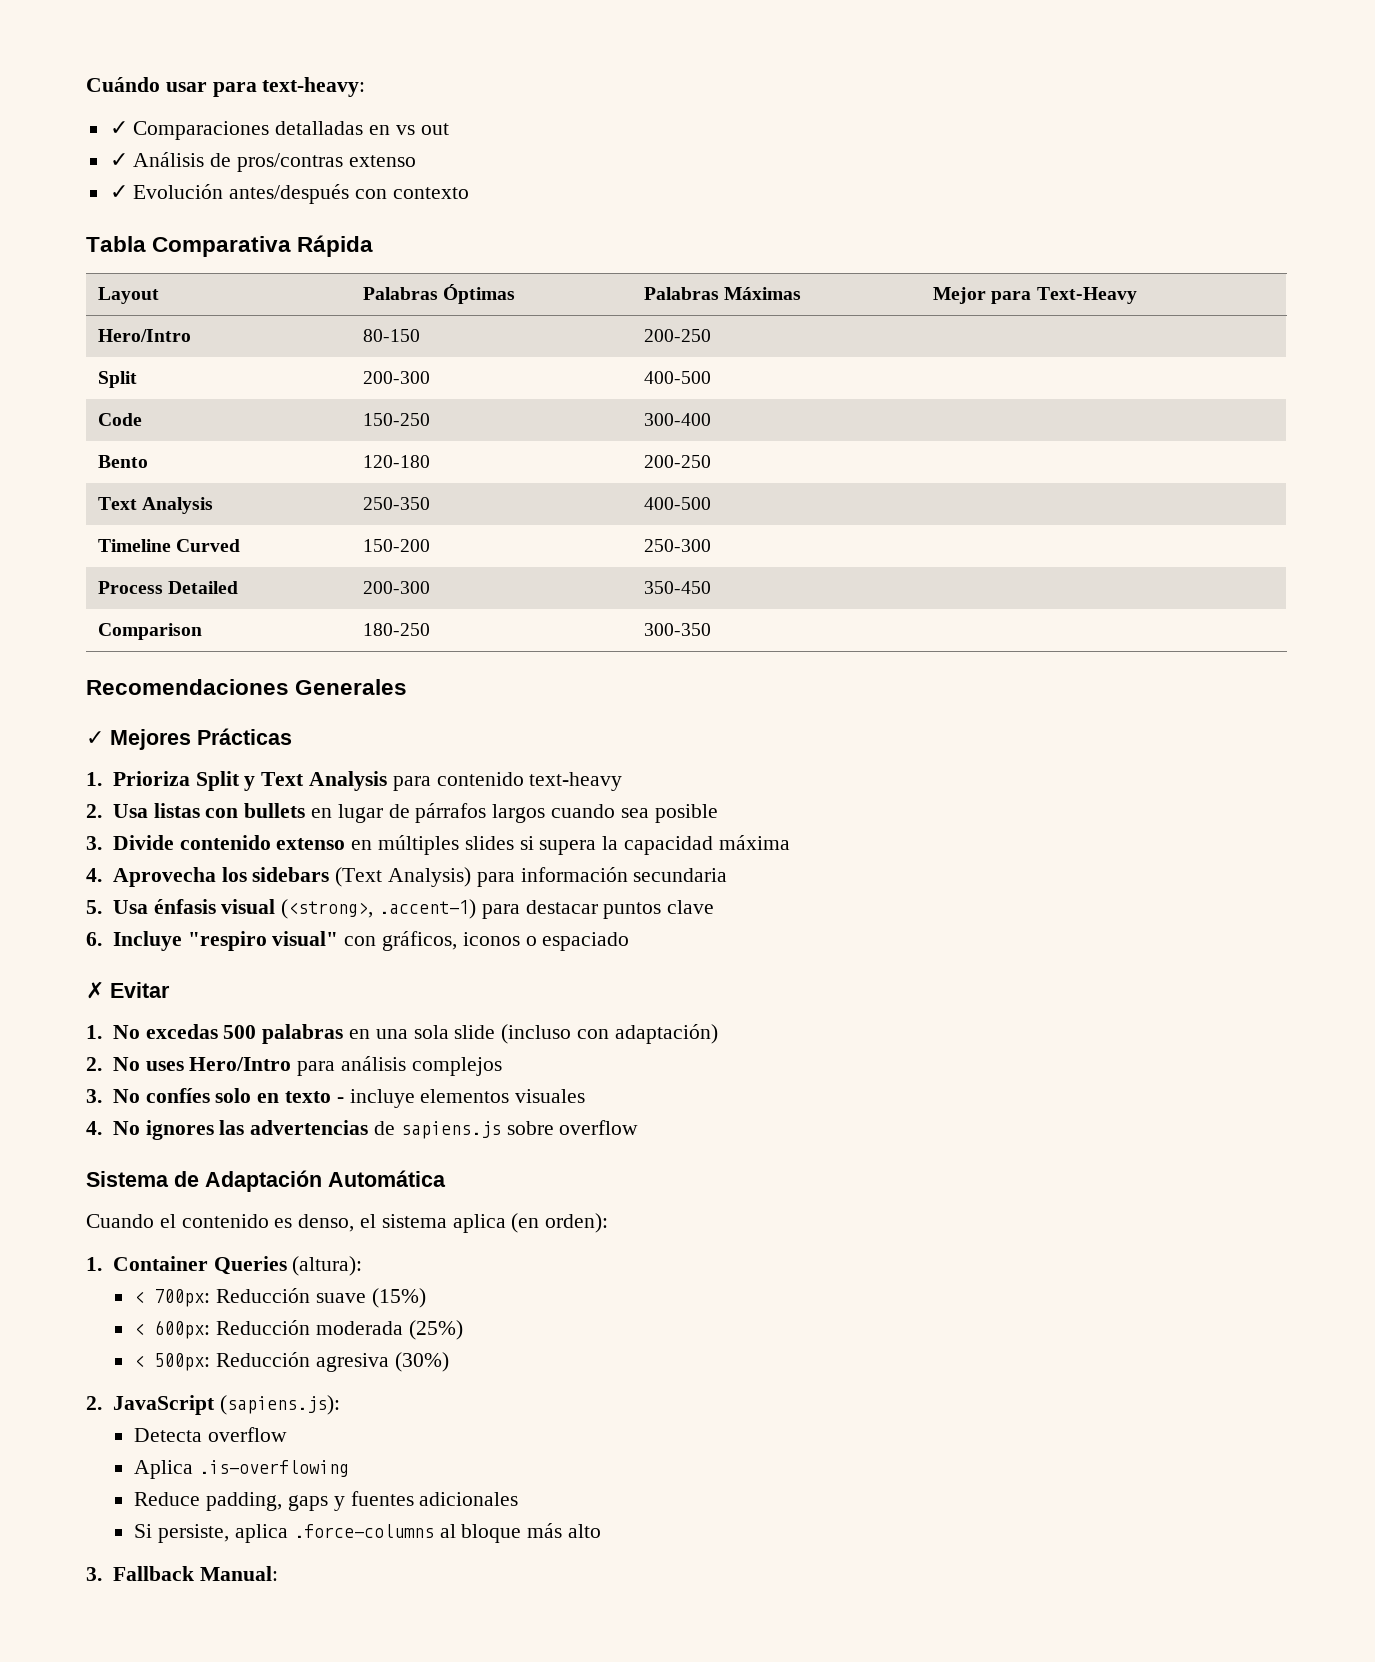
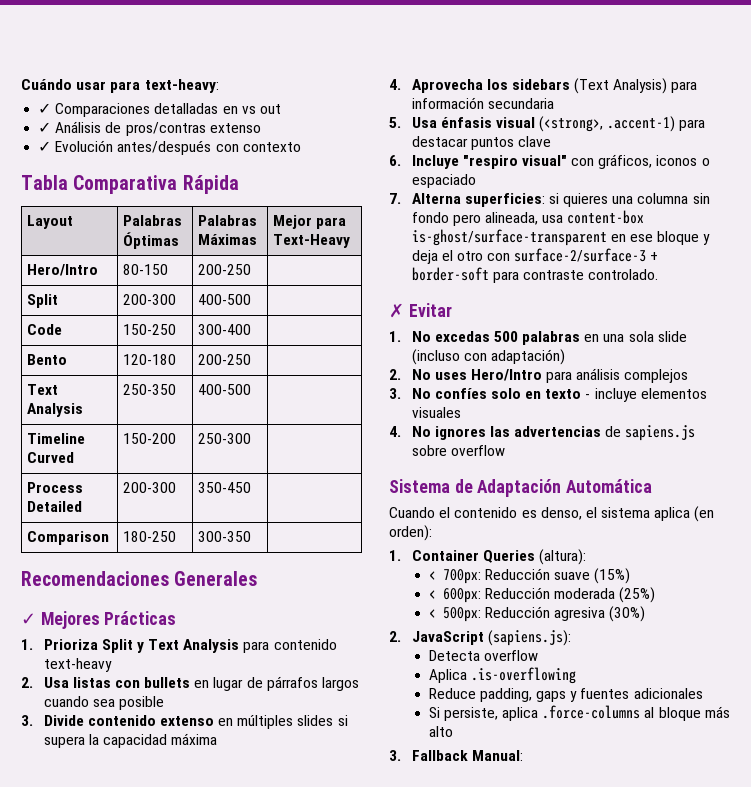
+ 7. Alterna superficies: si quieres una columna sin fondo pero alineada, usa content-box is-ghost/surface-transparent en ese bloque y deja el otro con surface-2/surface-3 + border-soft para contraste controlado.

